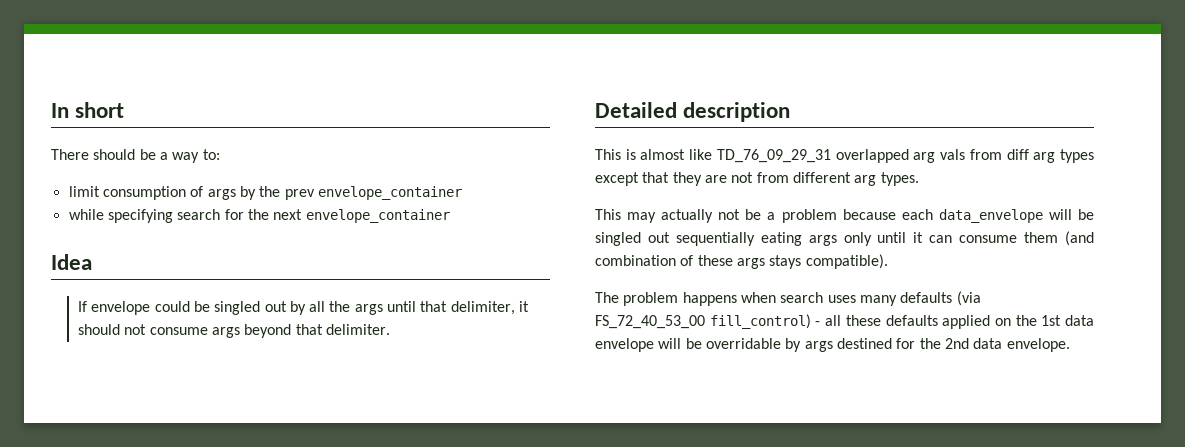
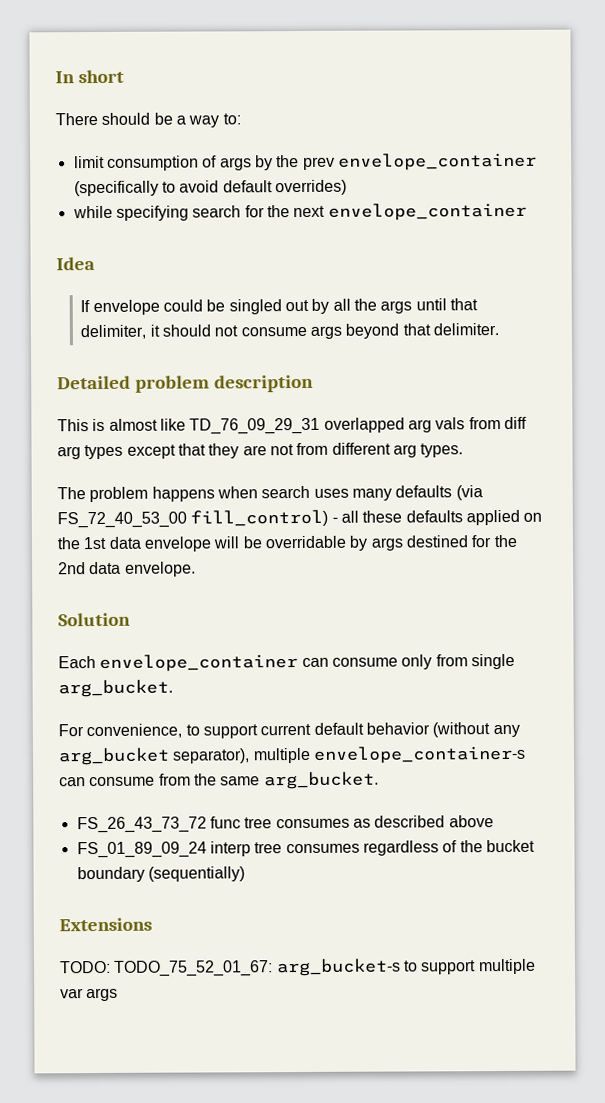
- limit consumption of args by the prev envelope_container
+ limit consumption of args by the prev envelope_container (specifically to avoid default overrides)
- Detailed description
+ Detailed problem description
- This may actually not be a problem because each data_envelope will be singled out sequentially eating args only until it can consume them (and combination of these args stays compatible).
+ Solution
+ Each envelope_container can consume only from single arg_bucket.
+ For convenience, to support current default behavior (without any arg_bucket separator), multiple envelope_container-s can consume from the same arg_bucket.
+ FS_26_43_73_72 func tree consumes as described above
+ FS_01_89_09_24 interp tree consumes regardless of the bucket boundary (sequentially)
+ Extensions
+ TODO: TODO_75_52_01_67: arg_bucket-s to support multiple var args

